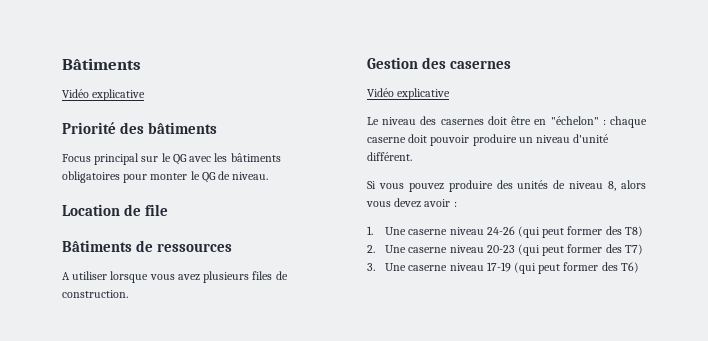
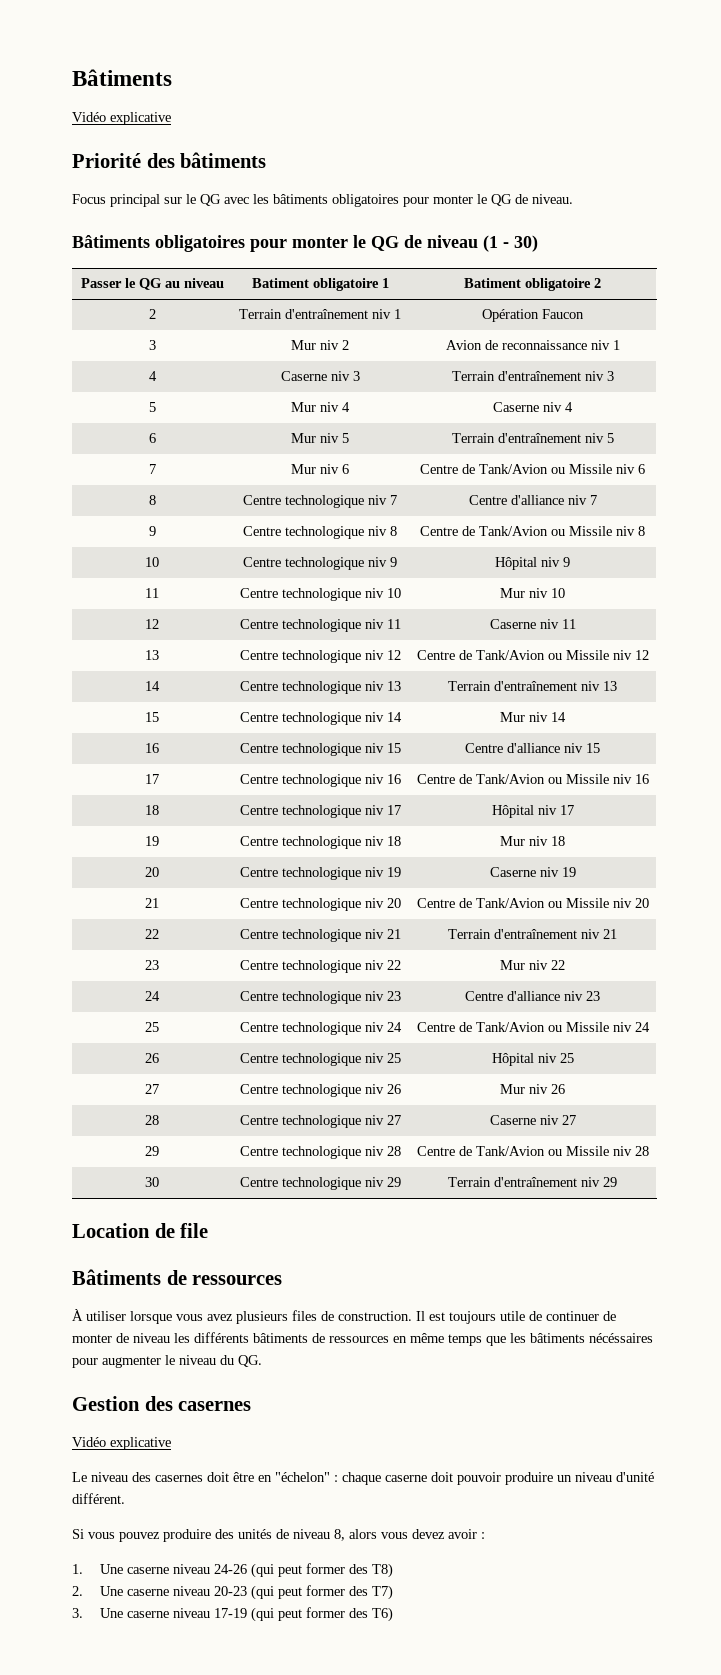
+ Bâtiments obligatoires pour monter le QG de niveau (1 - 30)
+ Passer le QG au niveau | Batiment obligatoire 1 | Batiment obligatoire 2
+ 2 | Terrain d'entraînement niv 1 | Opération Faucon
+ 3 | Mur niv 2 | Avion de reconnaissance niv 1
+ 4 | Caserne niv 3 | Terrain d'entraînement niv 3
+ 5 | Mur niv 4 | Caserne niv 4
+ 6 | Mur niv 5 | Terrain d'entraînement niv 5
+ 7 | Mur niv 6 | Centre de Tank/Avion ou Missile niv 6
+ 8 | Centre technologique niv 7 | Centre d'alliance niv 7
+ 9 | Centre technologique niv 8 | Centre de Tank/Avion ou Missile niv 8
+ 10 | Centre technologique niv 9 | Hôpital niv 9
+ 11 | Centre technologique niv 10 | Mur niv 10
+ 12 | Centre technologique niv 11 | Caserne niv 11
+ 13 | Centre technologique niv 12 | Centre de Tank/Avion ou Missile niv 12
+ 14 | Centre technologique niv 13 | Terrain d'entraînement niv 13
+ 15 | Centre technologique niv 14 | Mur niv 14
+ 16 | Centre technologique niv 15 | Centre d'alliance niv 15
+ 17 | Centre technologique niv 16 | Centre de Tank/Avion ou Missile niv 16
+ 18 | Centre technologique niv 17 | Hôpital niv 17
+ 19 | Centre technologique niv 18 | Mur niv 18
+ 20 | Centre technologique niv 19 | Caserne niv 19
+ 21 | Centre technologique niv 20 | Centre de Tank/Avion ou Missile niv 20
+ 22 | Centre technologique niv 21 | Terrain d'entraînement niv 21
+ 23 | Centre technologique niv 22 | Mur niv 22
+ 24 | Centre technologique niv 23 | Centre d'alliance niv 23
+ 25 | Centre technologique niv 24 | Centre de Tank/Avion ou Missile niv 24
+ 26 | Centre technologique niv 25 | Hôpital niv 25
+ 27 | Centre technologique niv 26 | Mur niv 26
+ 28 | Centre technologique niv 27 | Caserne niv 27
+ 29 | Centre technologique niv 28 | Centre de Tank/Avion ou Missile niv 28
+ 30 | Centre technologique niv 29 | Terrain d'entraînement niv 29
- A utiliser lorsque vous avez plusieurs files de construction.
+ À utiliser lorsque vous avez plusieurs files de construction. Il est toujours utile de continuer de monter de niveau les différents bâtiments de ressources en même temps que les bâtiments nécéssaires pour augmenter le niveau du QG.

